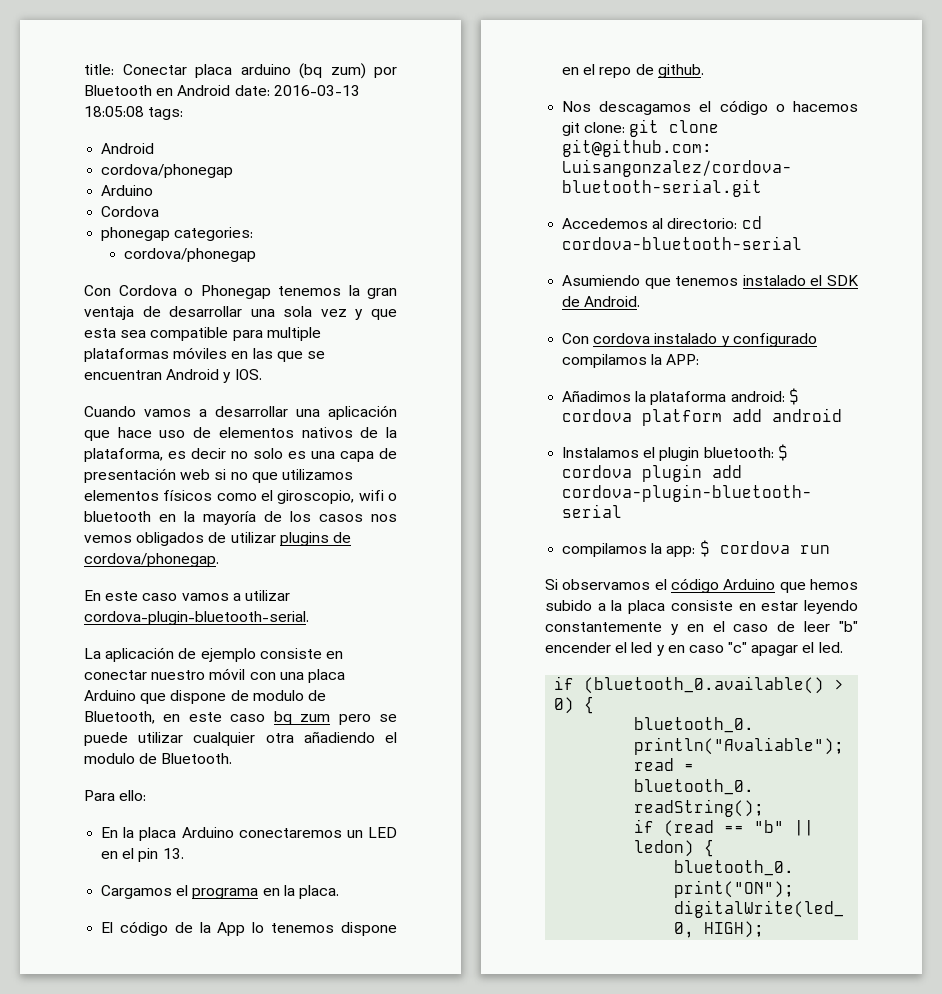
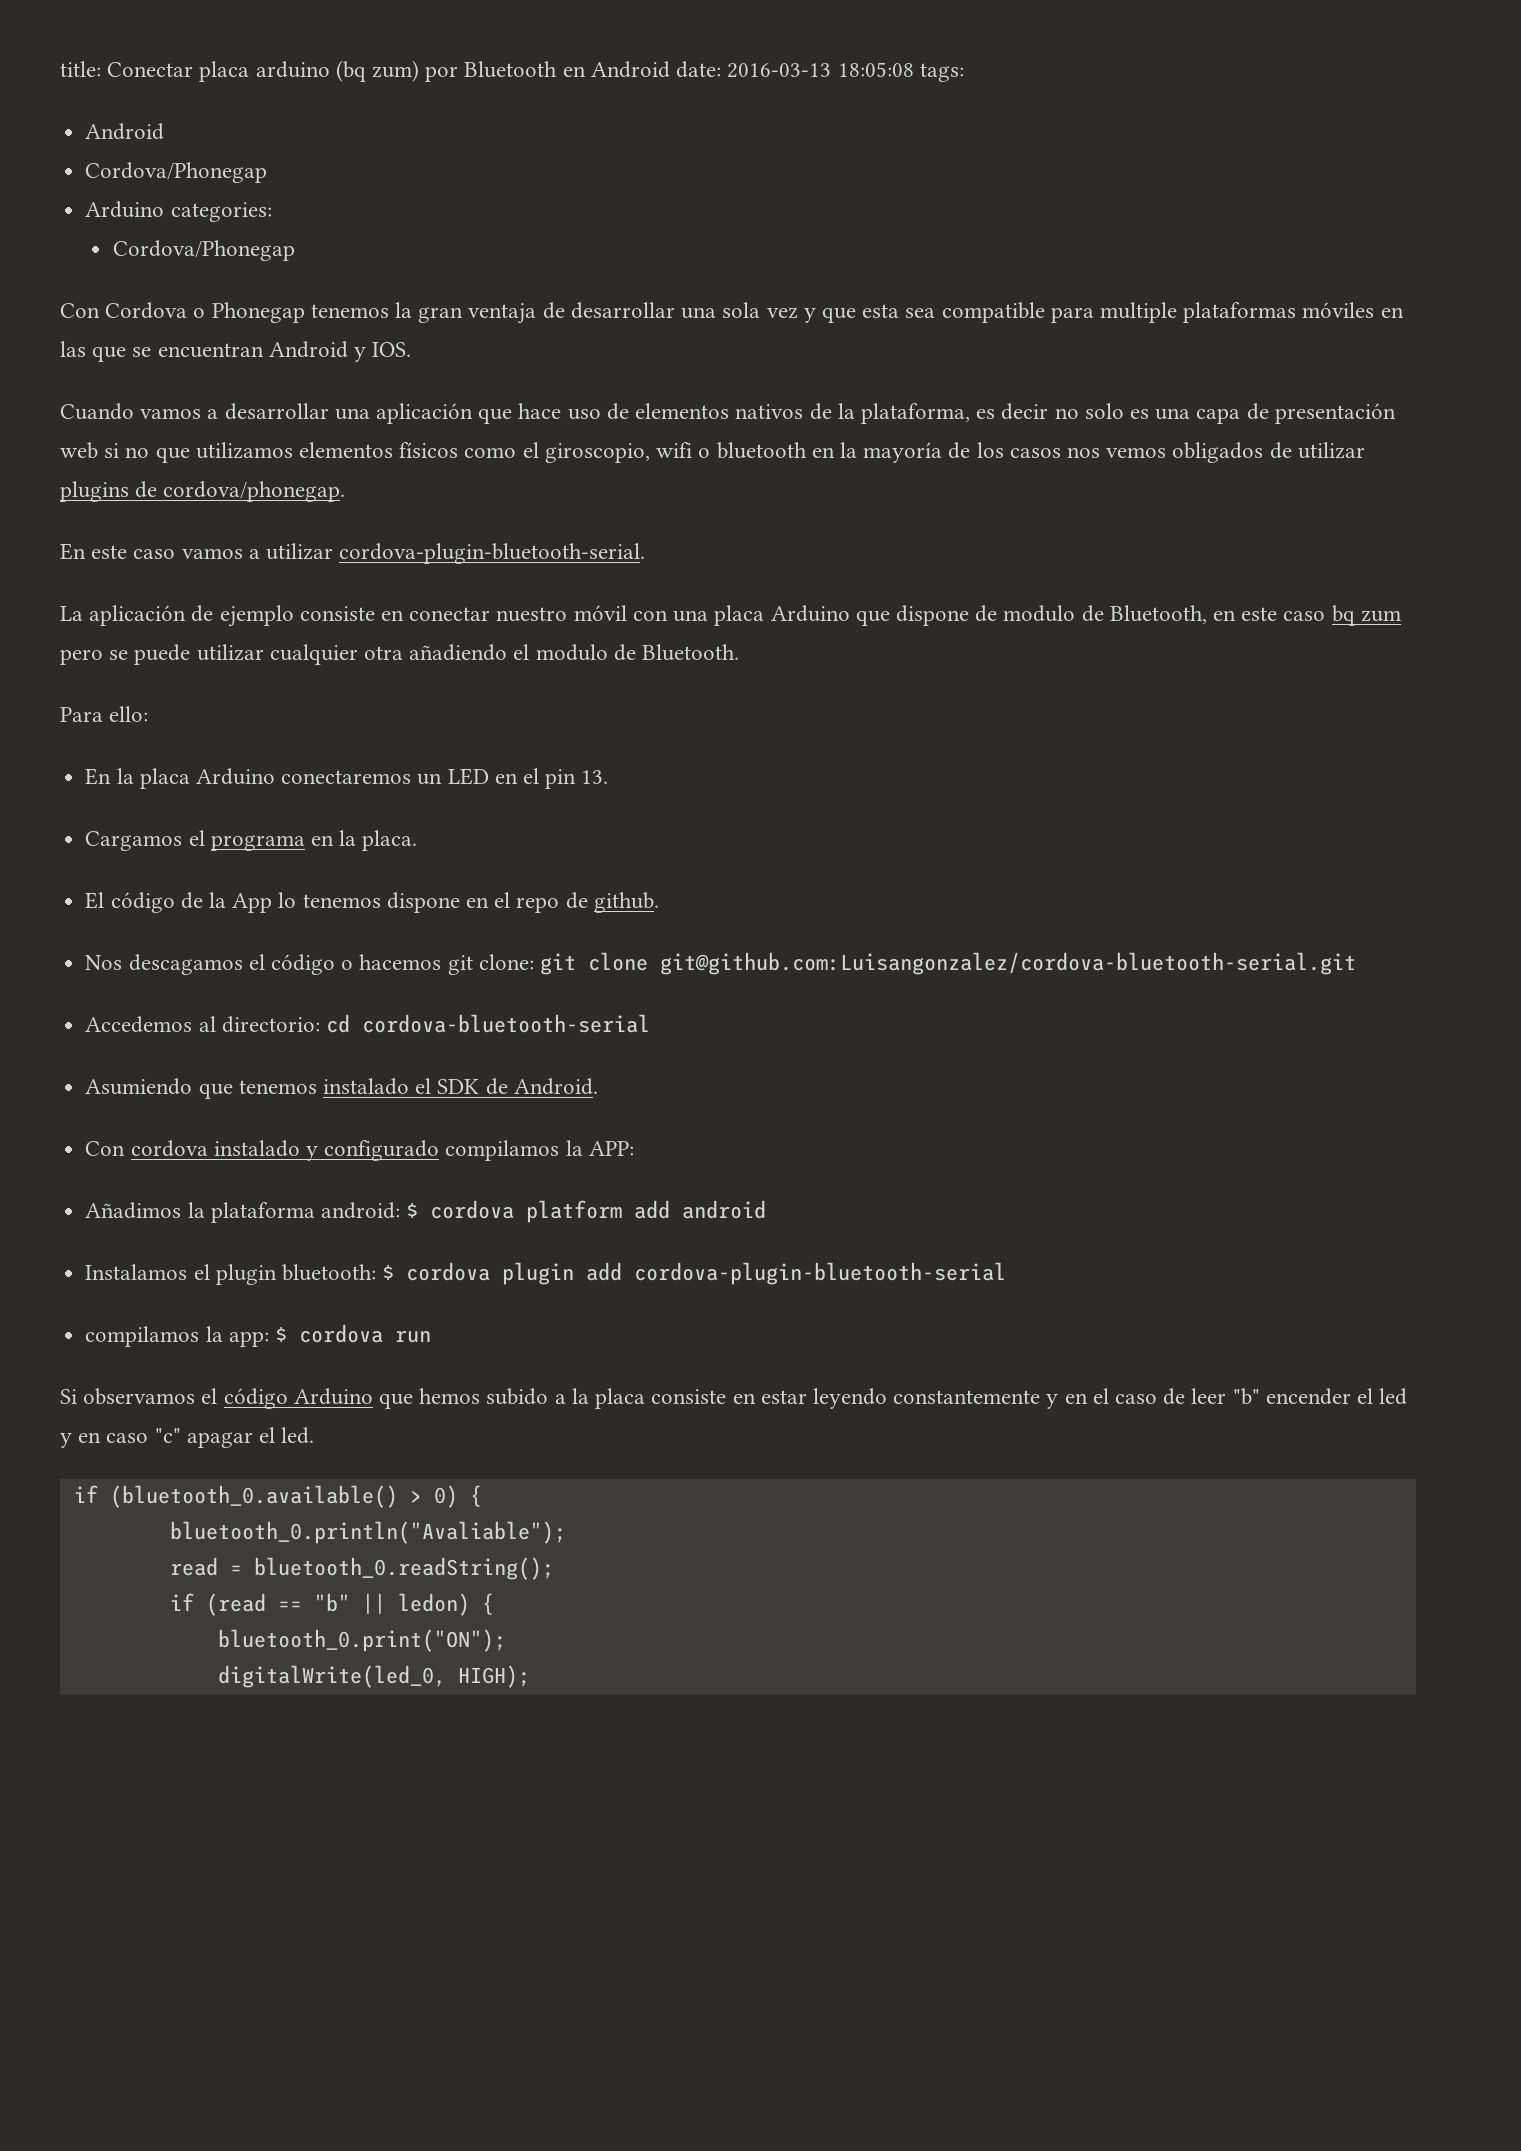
  title: Conectar placa arduino (bq zum) por Bluetooth en Android date: 2016-03-13 18:05:08 tags:
  Android
- cordova/phonegap
- Arduino
- Cordova
- phonegap categories:
- cordova/phonegap
+ Cordova/Phonegap
+ Arduino categories:
+ Cordova/Phonegap

